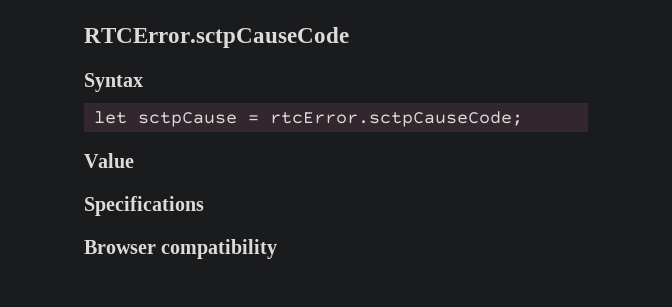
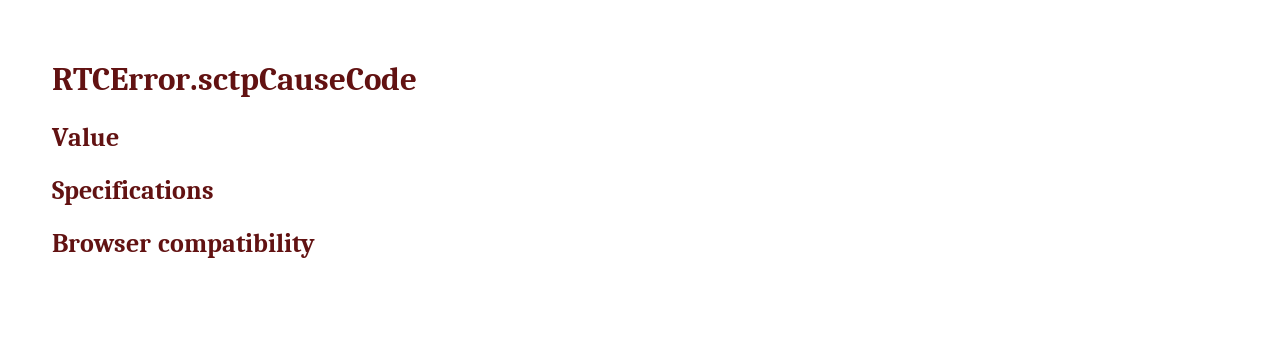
- Syntax
- let sctpCause = rtcError.sctpCauseCode;

